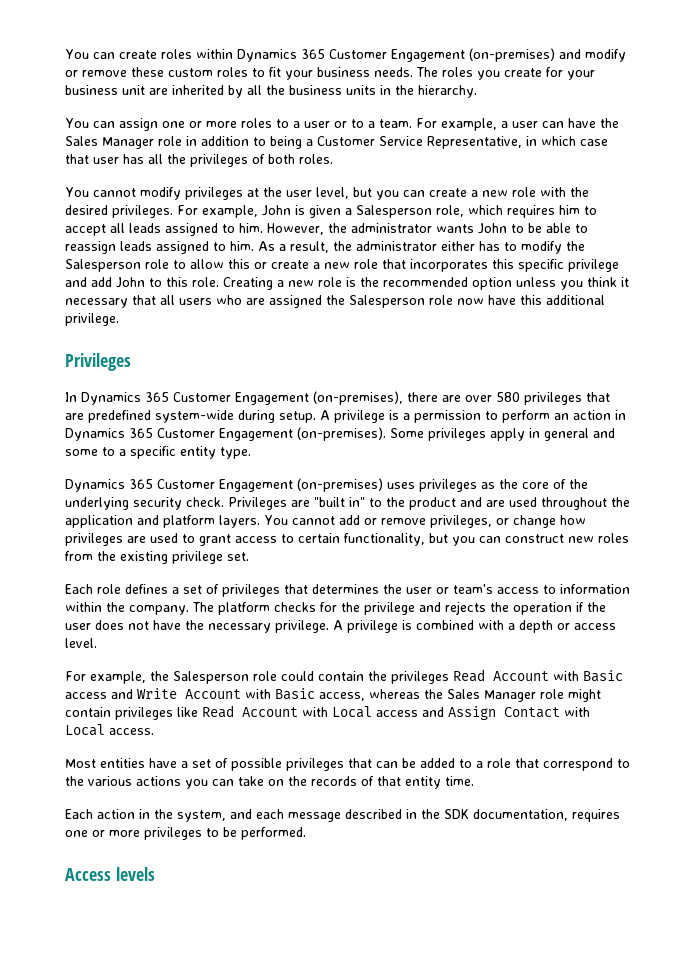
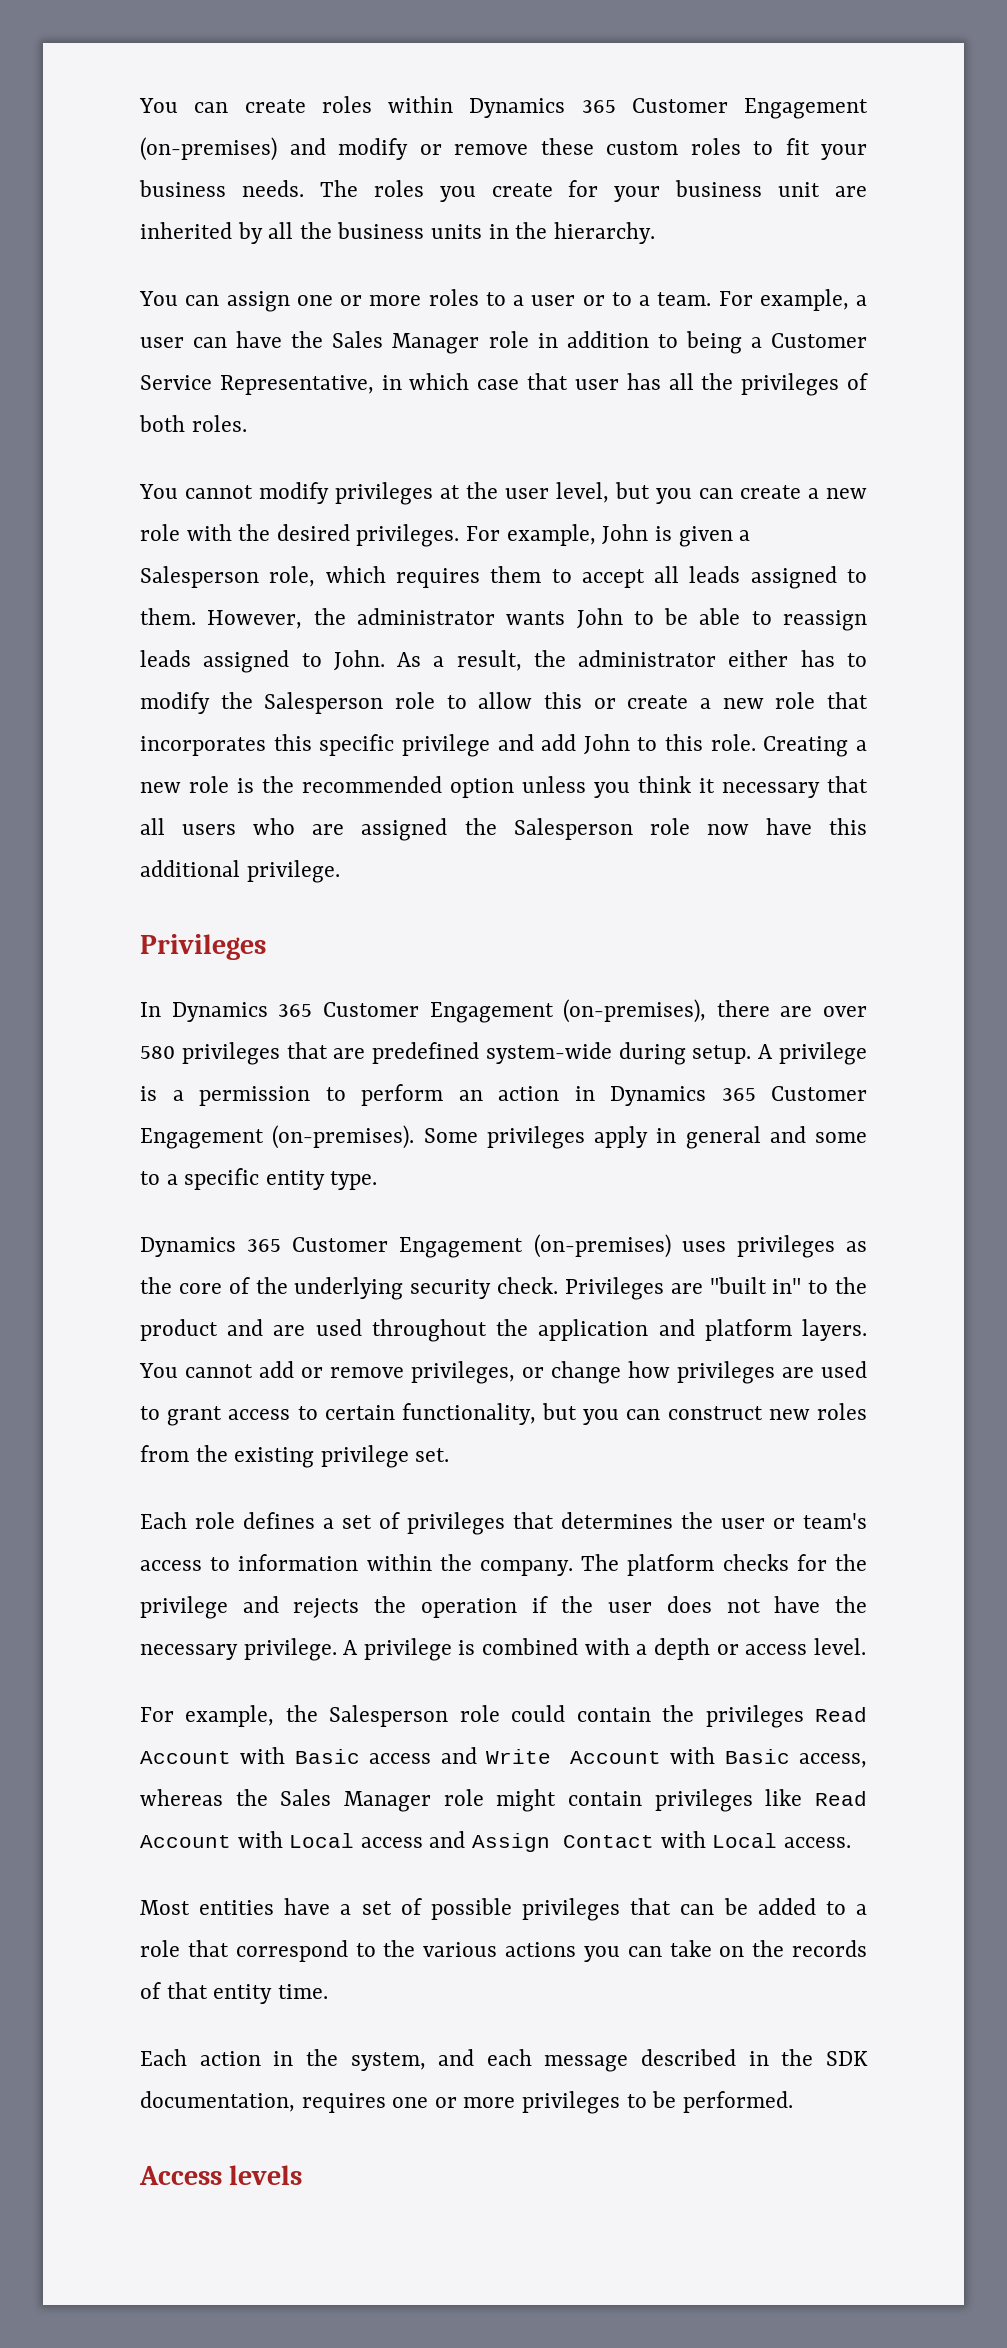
- For example, John is given a Salesperson role, which requires him to accept all leads assigned to him.
+ For example, John is given a Salesperson role, which requires them to accept all leads assigned to them.
- However, the administrator wants John to be able to reassign leads assigned to him.
+ However, the administrator wants John to be able to reassign leads assigned to John.

